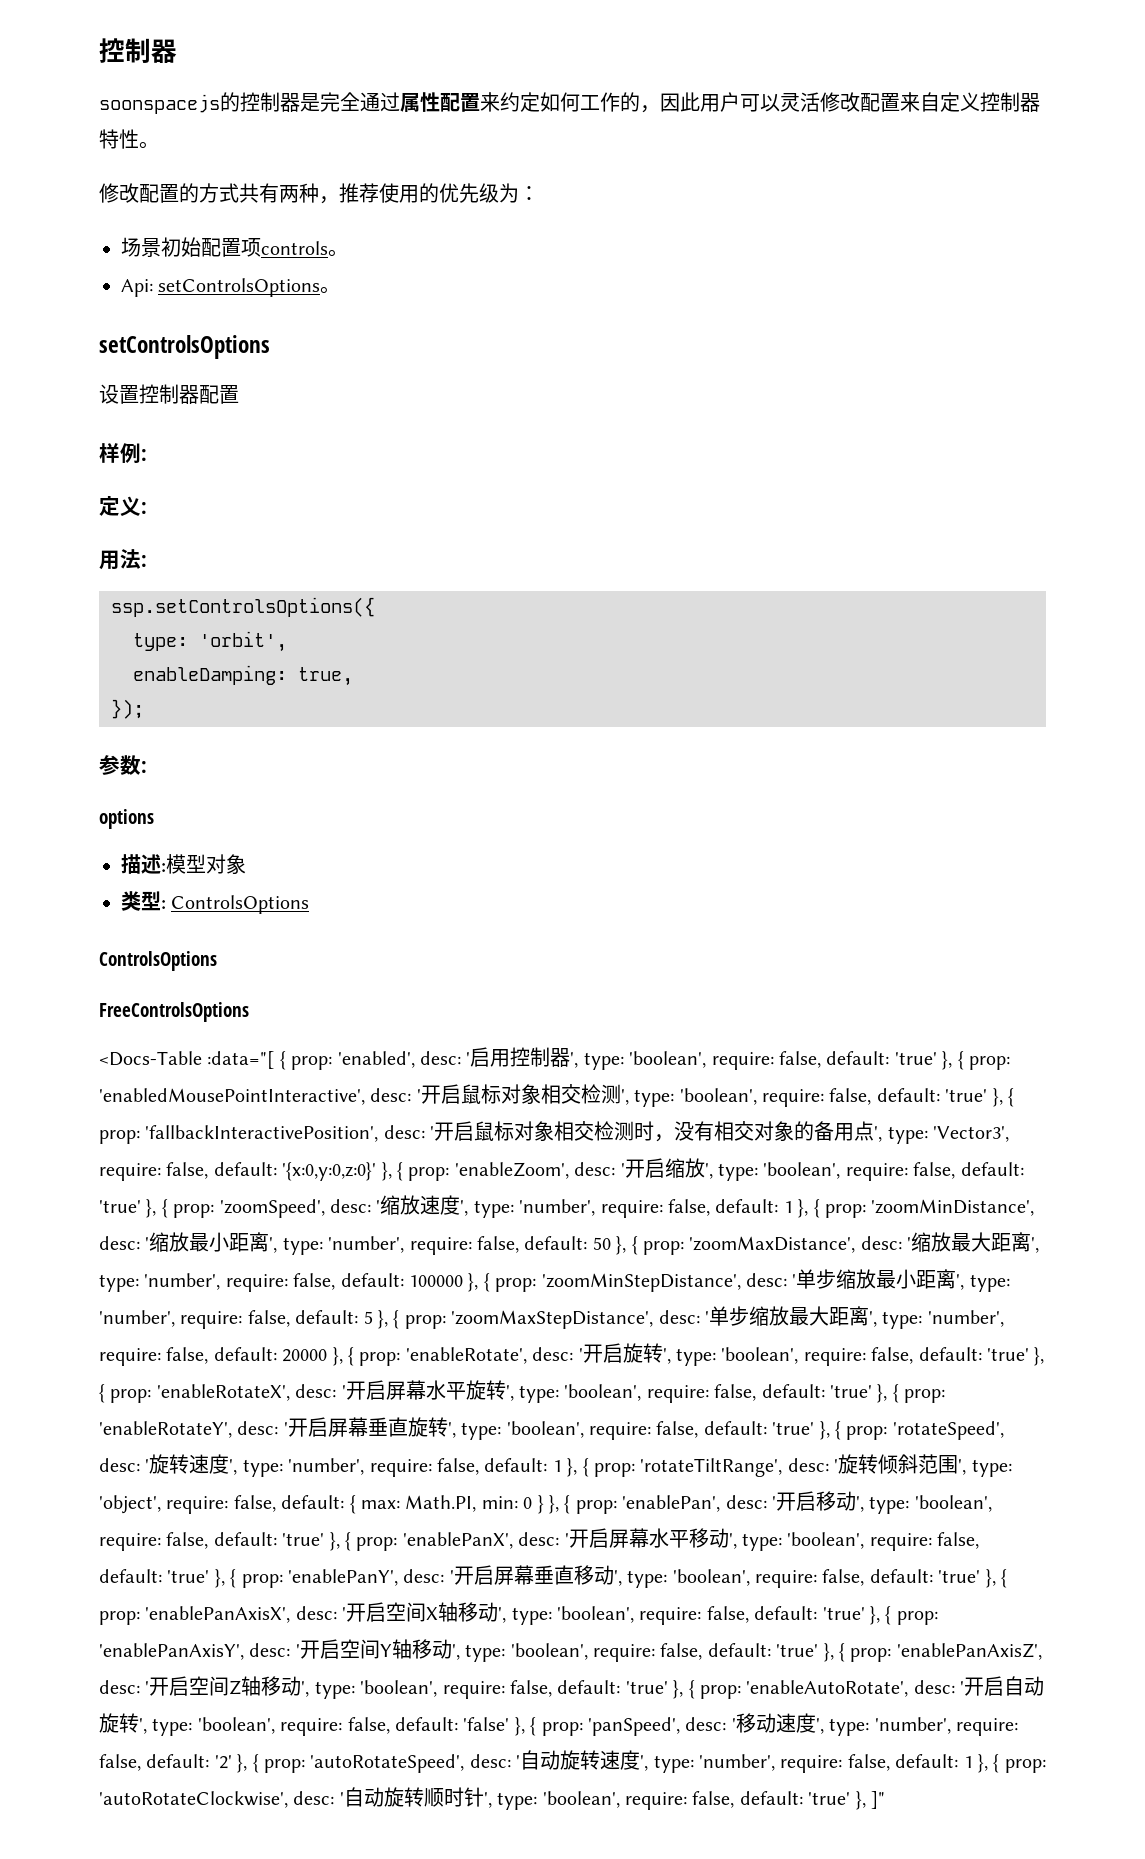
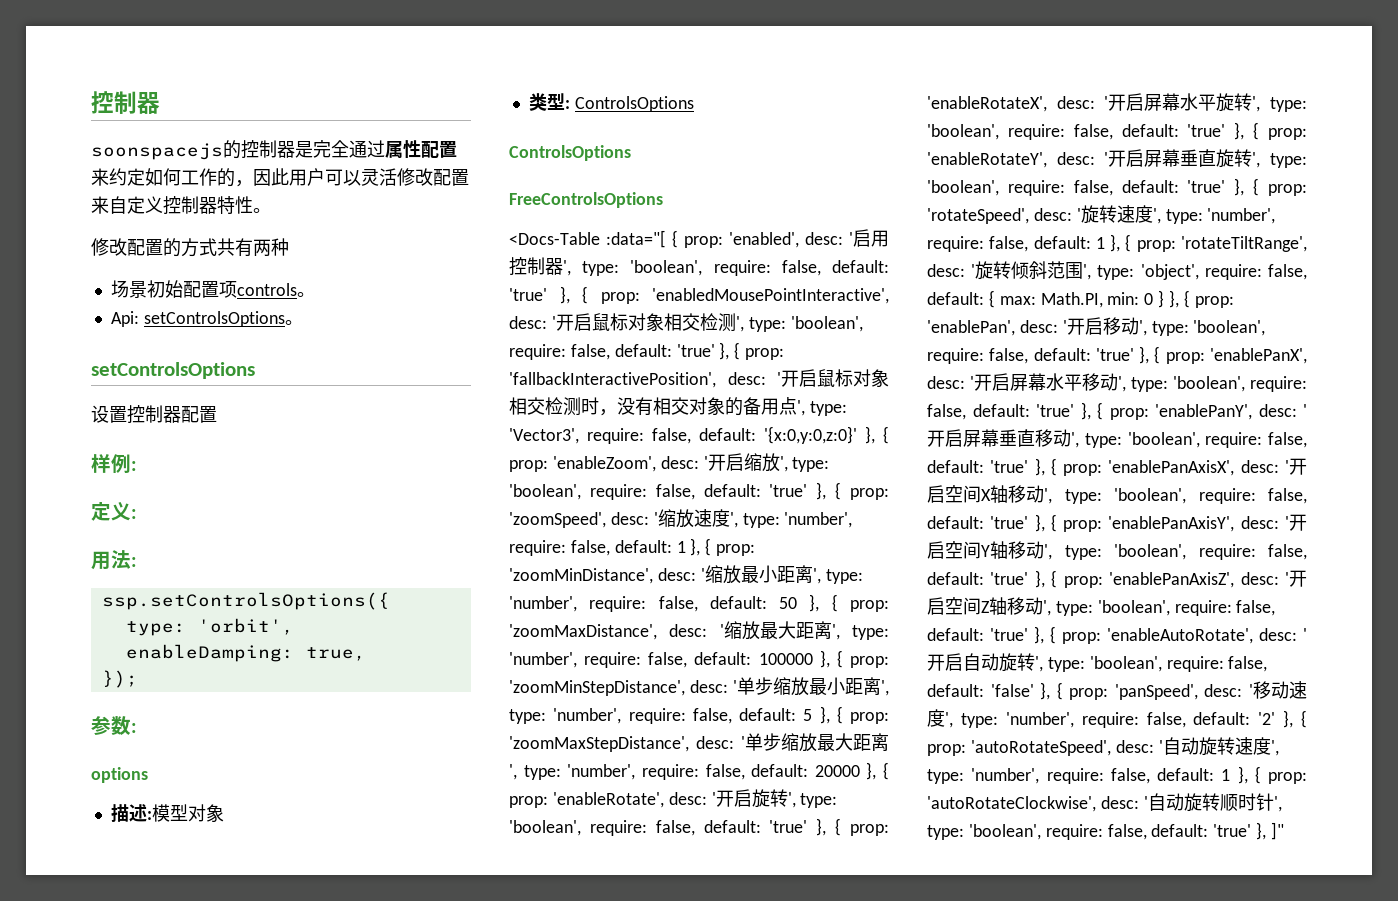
- 修改配置的方式共有两种，推荐使用的优先级为：
+ 修改配置的方式共有两种

